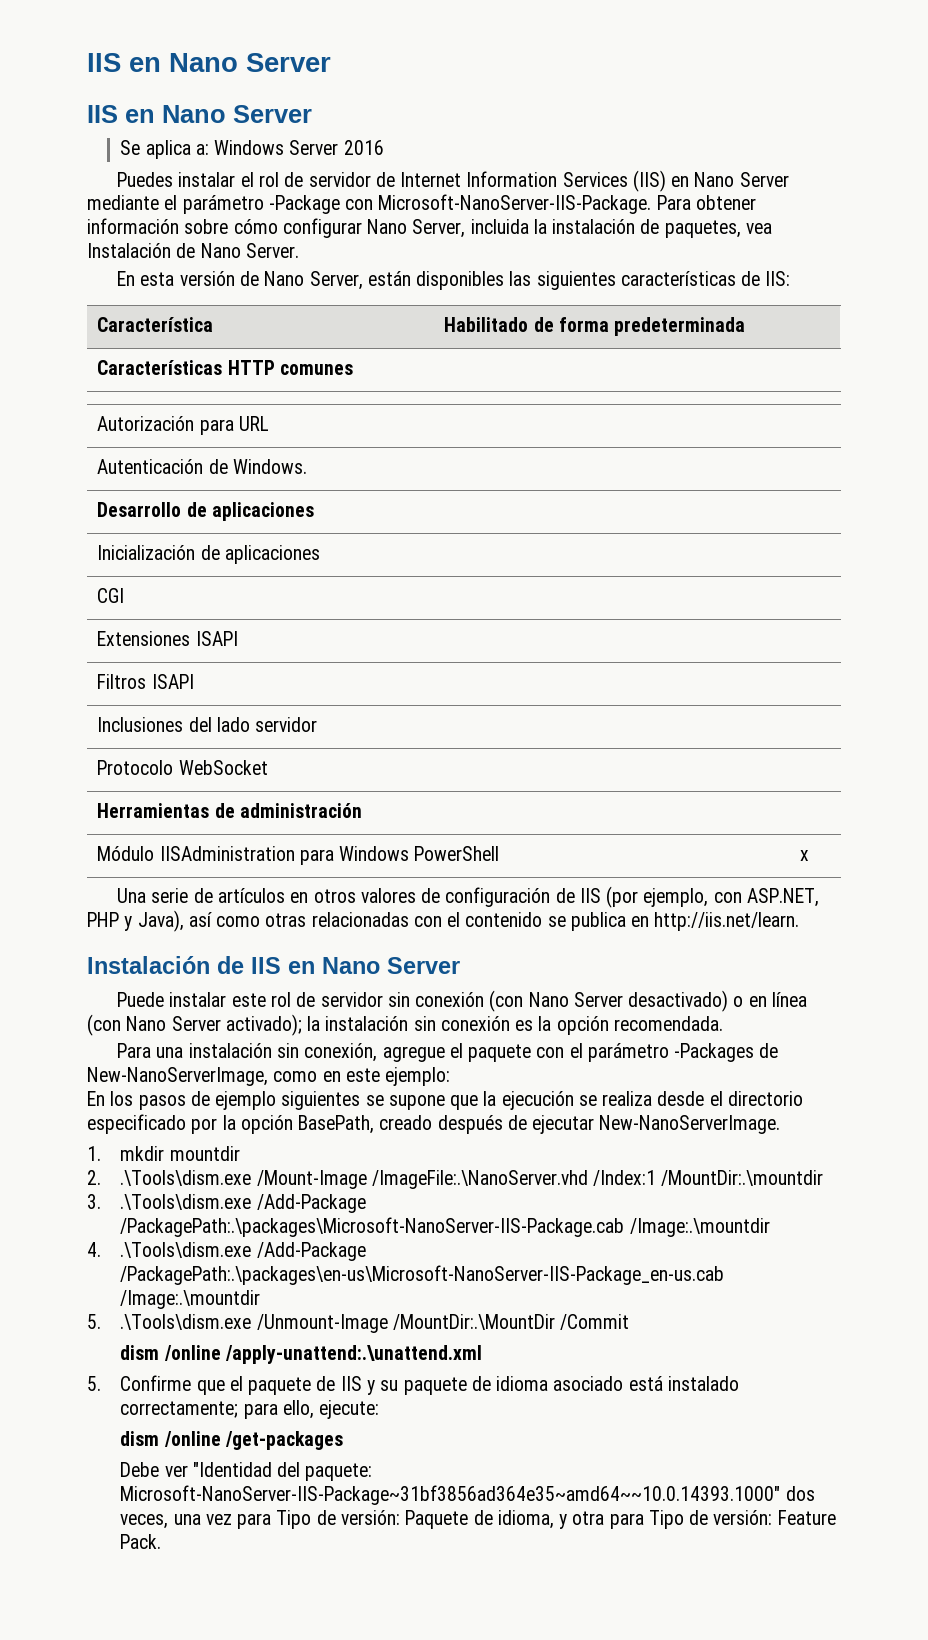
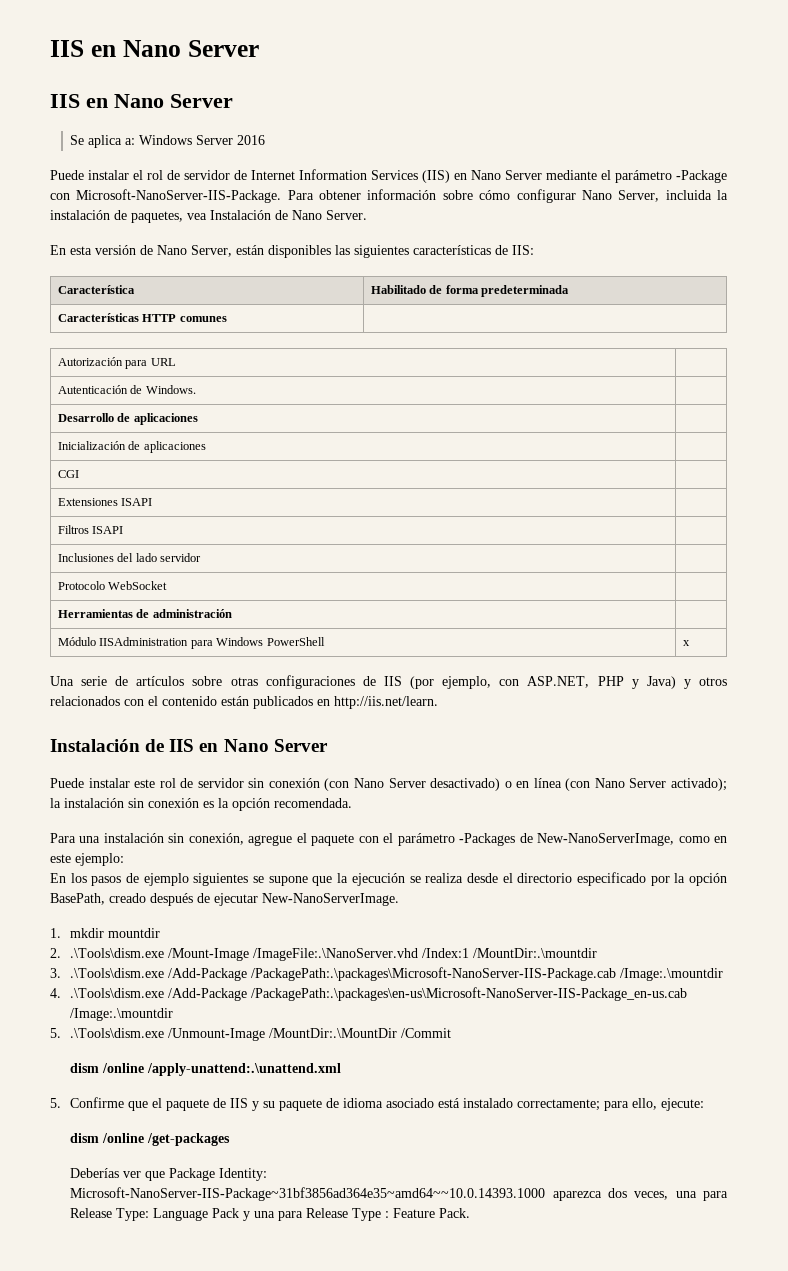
- Puedes instalar el rol de servidor de Internet Information Services (IIS) en Nano Server mediante el parámetro -Package con Microsoft-NanoServer-IIS-Package.
+ Puede instalar el rol de servidor de Internet Information Services (IIS) en Nano Server mediante el parámetro -Package con Microsoft-NanoServer-IIS-Package.
- Una serie de artículos en otros valores de configuración de IIS (por ejemplo, con ASP.NET, PHP y Java), así como otras relacionadas con el contenido se publica en http://iis.net/learn.
+ Una serie de artículos sobre otras configuraciones de IIS (por ejemplo, con ASP.NET, PHP y Java) y otros relacionados con el contenido están publicados en http://iis.net/learn.
- Debe ver "Identidad del paquete: Microsoft-NanoServer-IIS-Package~31bf3856ad364e35~amd64~~10.0.14393.1000" dos veces, una vez para Tipo de versión: Paquete de idioma, y otra para Tipo de versión: Feature Pack.
+ Deberías ver que Package Identity: Microsoft-NanoServer-IIS-Package~31bf3856ad364e35~amd64~~10.0.14393.1000 aparezca dos veces, una para Release Type: Language Pack y una para Release Type : Feature Pack.

